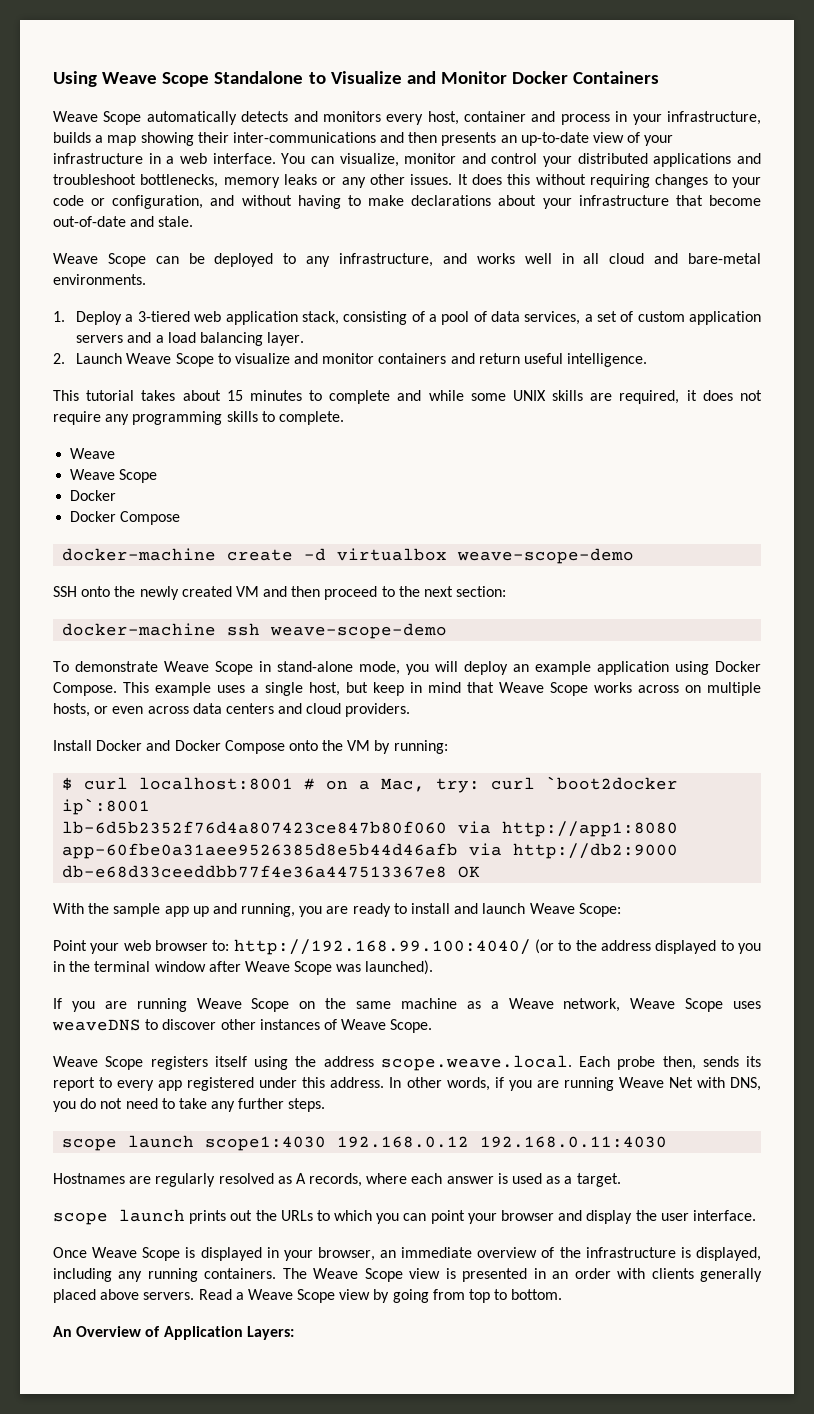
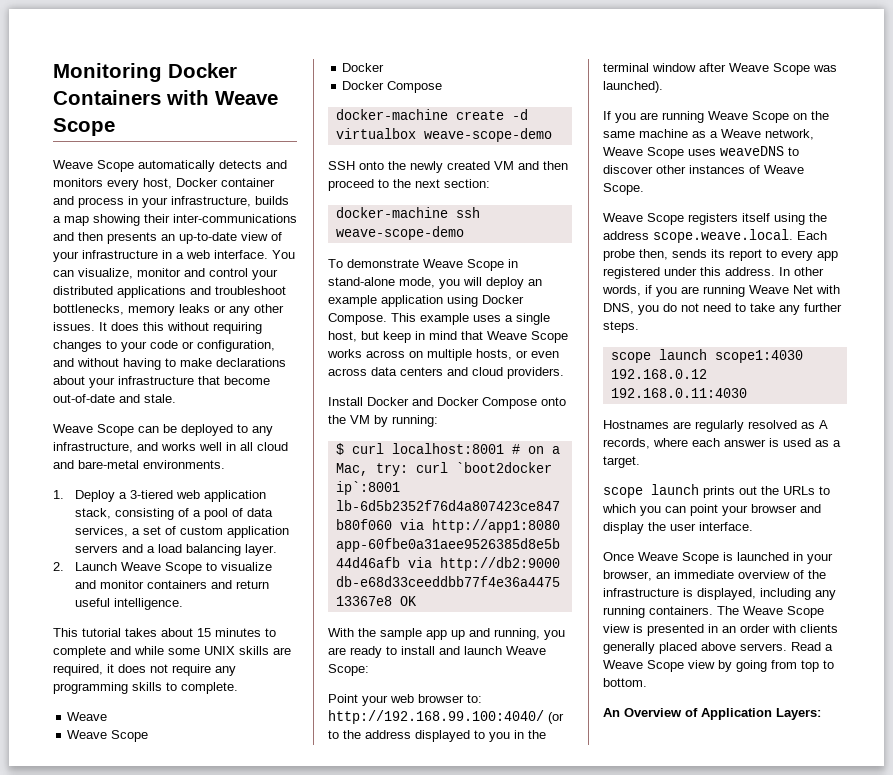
- Using Weave Scope Standalone to Visualize and Monitor Docker Containers
+ Monitoring Docker Containers with Weave Scope
- Weave Scope automatically detects and monitors every host, container and process in your infrastructure, builds a map showing their inter-communications and then presents an up-to-date view of your infrastructure in a web interface.
+ Weave Scope automatically detects and monitors every host, Docker container and process in your infrastructure, builds a map showing their inter-communications and then presents an up-to-date view of your infrastructure in a web interface.
- Once Weave Scope is displayed in your browser, an immediate overview of the infrastructure is displayed, including any running containers.
+ Once Weave Scope is launched in your browser, an immediate overview of the infrastructure is displayed, including any running containers.

